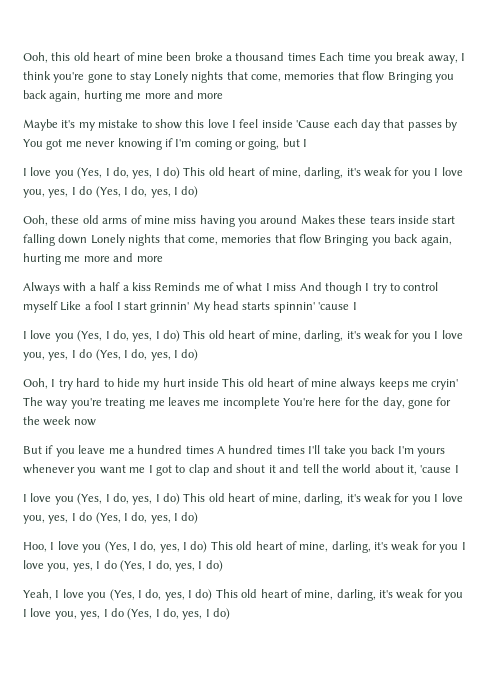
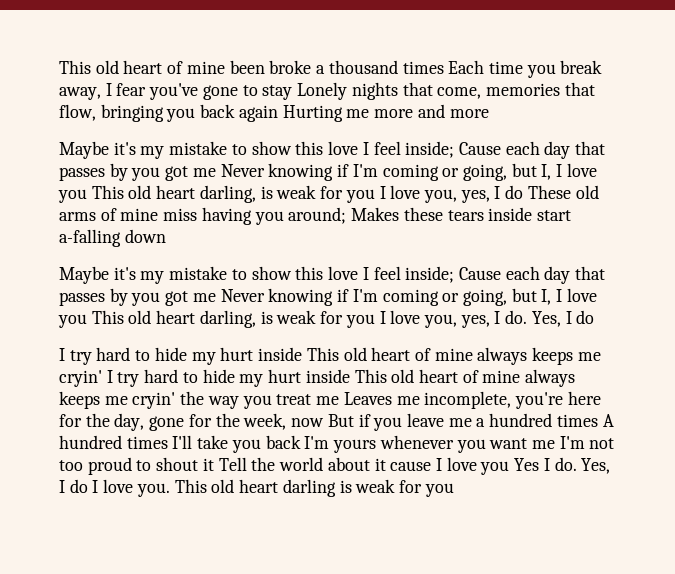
- Ooh, this old heart of mine been broke a thousand times Each time you break away, I think you're gone to stay Lonely nights that come, memories that flow Bringing you back again, hurting me more and more
+ This old heart of mine been broke a thousand times Each time you break away, I fear you've gone to stay Lonely nights that come, memories that flow, bringing you back again Hurting me more and more
- Maybe it's my mistake to show this love I feel inside 'Cause each day that passes by You got me never knowing if I'm coming or going, but I
- I love you (Yes, I do, yes, I do) This old heart of mine, darling, it's weak for you I love you, yes, I do (Yes, I do, yes, I do)
- Ooh, these old arms of mine miss having you around Makes these tears inside start falling down Lonely nights that come, memories that flow Bringing you back again, hurting me more and more
- Always with a half a kiss Reminds me of what I miss And though I try to control myself Like a fool I start grinnin' My head starts spinnin' 'cause I
- I love you (Yes, I do, yes, I do) This old heart of mine, darling, it's weak for you I love you, yes, I do (Yes, I do, yes, I do)
- Ooh, I try hard to hide my hurt inside This old heart of mine always keeps me cryin' The way you're treating me leaves me incomplete You're here for the day, gone for the week now
- But if you leave me a hundred times A hundred times I'll take you back I'm yours whenever you want me I got to clap and shout it and tell the world about it, 'cause I
- I love you (Yes, I do, yes, I do) This old heart of mine, darling, it's weak for you I love you, yes, I do (Yes, I do, yes, I do)
- Hoo, I love you (Yes, I do, yes, I do) This old heart of mine, darling, it's weak for you I love you, yes, I do (Yes, I do, yes, I do)
- Yeah, I love you (Yes, I do, yes, I do) This old heart of mine, darling, it's weak for you I love you, yes, I do (Yes, I do, yes, I do)
+ Maybe it's my mistake to show this love I feel inside; Cause each day that passes by you got me Never knowing if I'm coming or going, but I, I love you This old heart darling, is weak for you I love you, yes, I do These old arms of mine miss having you around; Makes these tears inside start a-falling down
+ Maybe it's my mistake to show this love I feel inside; Cause each day that passes by you got me Never knowing if I'm coming or going, but I, I love you This old heart darling, is weak for you I love you, yes, I do. Yes, I do
+ I try hard to hide my hurt inside This old heart of mine always keeps me cryin' I try hard to hide my hurt inside This old heart of mine always keeps me cryin' the way you treat me Leaves me incomplete, you're here for the day, gone for the week, now But if you leave me a hundred times A hundred times I'll take you back I'm yours whenever you want me I'm not too proud to shout it Tell the world about it cause I love you Yes I do. Yes, I do I love you. This old heart darling is weak for you

